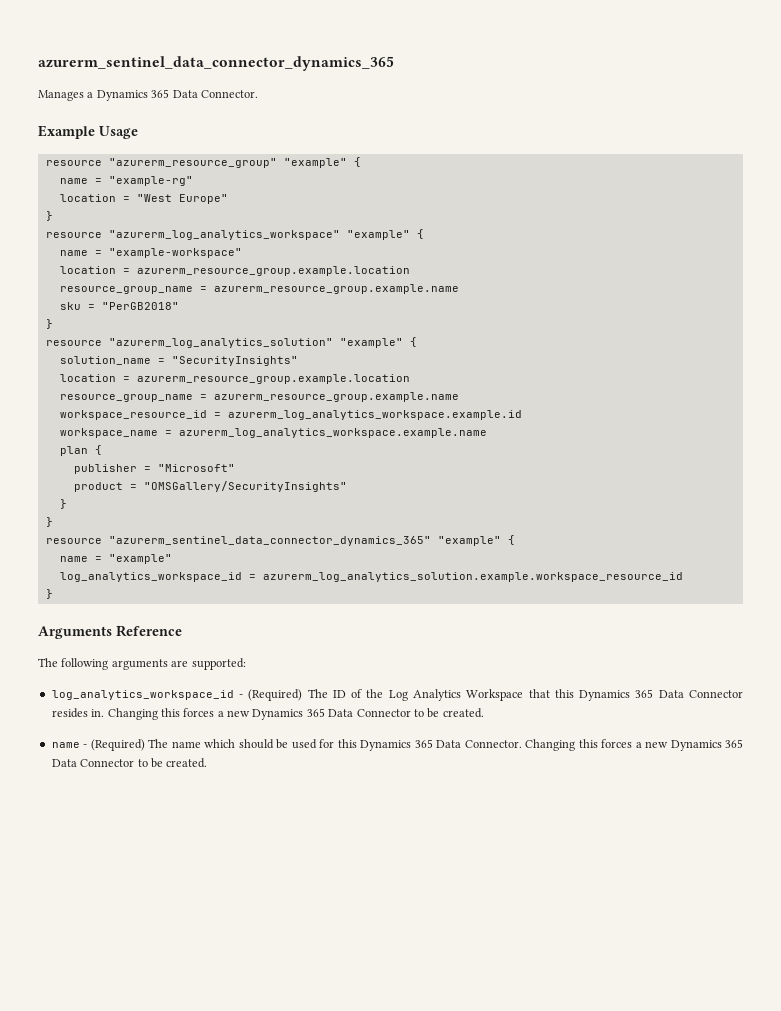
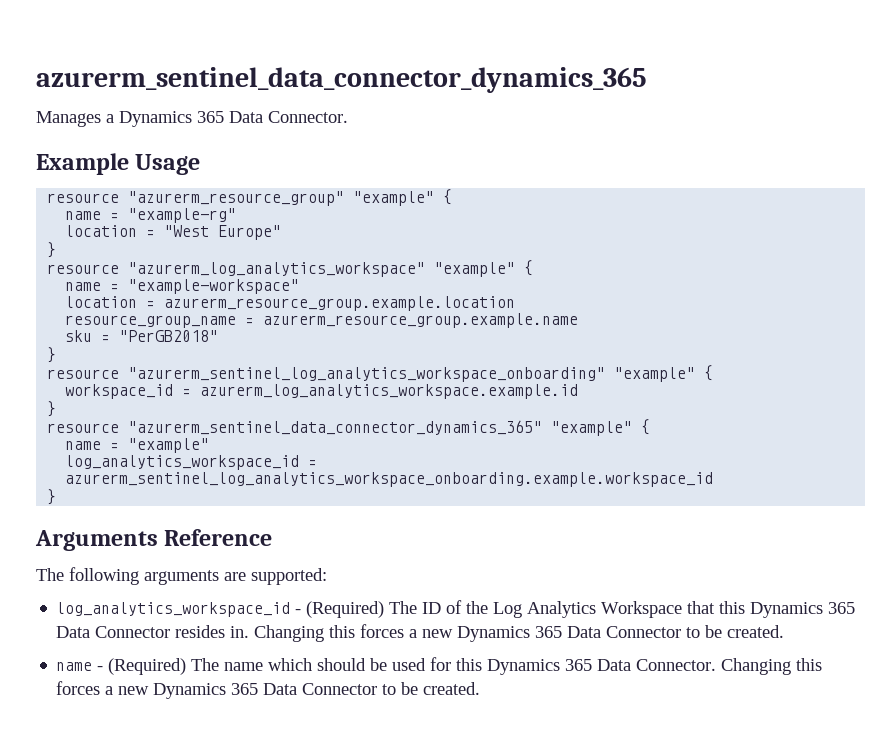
- resource "azurerm_log_analytics_solution" "example" {
- solution_name = "SecurityInsights"
- location = azurerm_resource_group.example.location
- resource_group_name = azurerm_resource_group.example.name
- workspace_resource_id = azurerm_log_analytics_workspace.example.id
- workspace_name = azurerm_log_analytics_workspace.example.name
- plan {
- publisher = "Microsoft"
- product = "OMSGallery/SecurityInsights"
- }
+ resource "azurerm_sentinel_log_analytics_workspace_onboarding" "example" {
+ workspace_id = azurerm_log_analytics_workspace.example.id
- log_analytics_workspace_id = azurerm_log_analytics_solution.example.workspace_resource_id
+ log_analytics_workspace_id = azurerm_sentinel_log_analytics_workspace_onboarding.example.workspace_id

